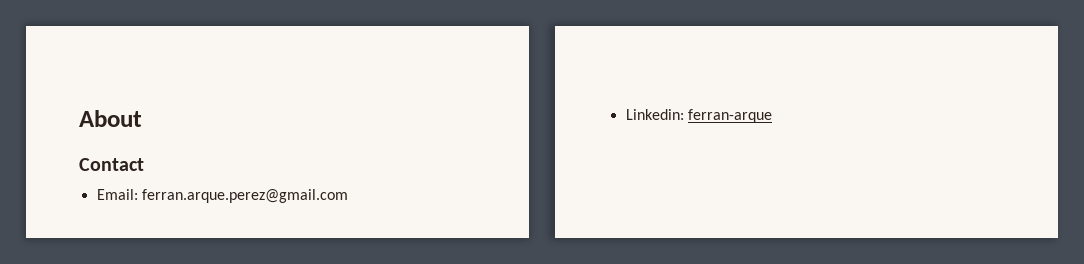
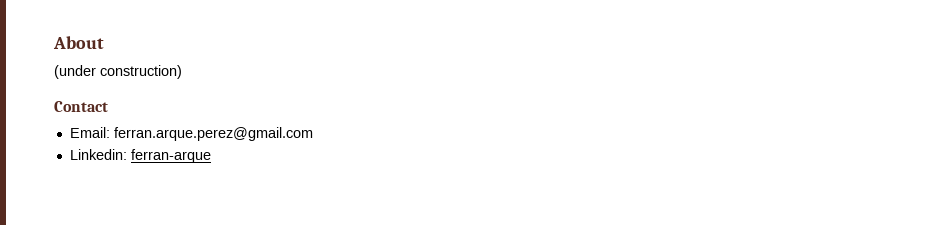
+ (under construction)

